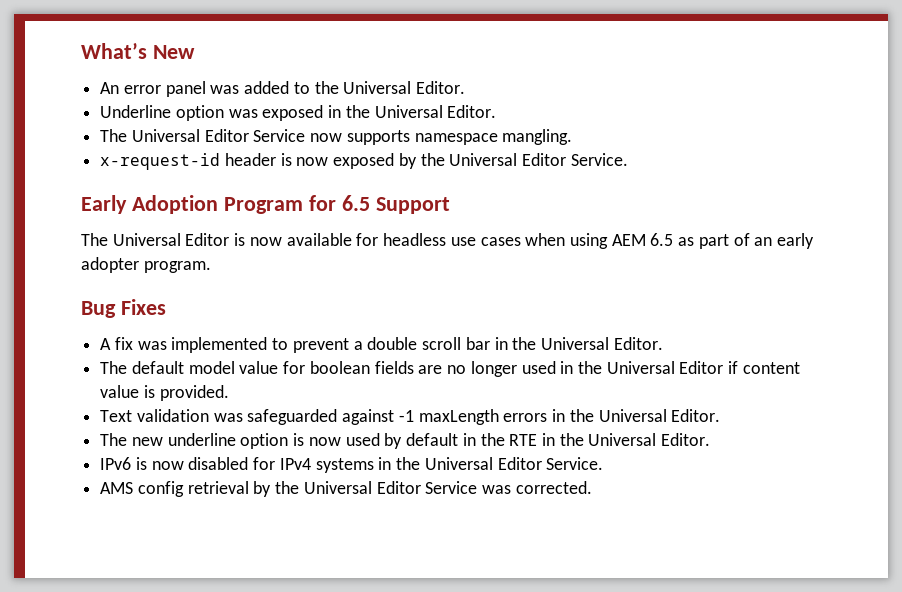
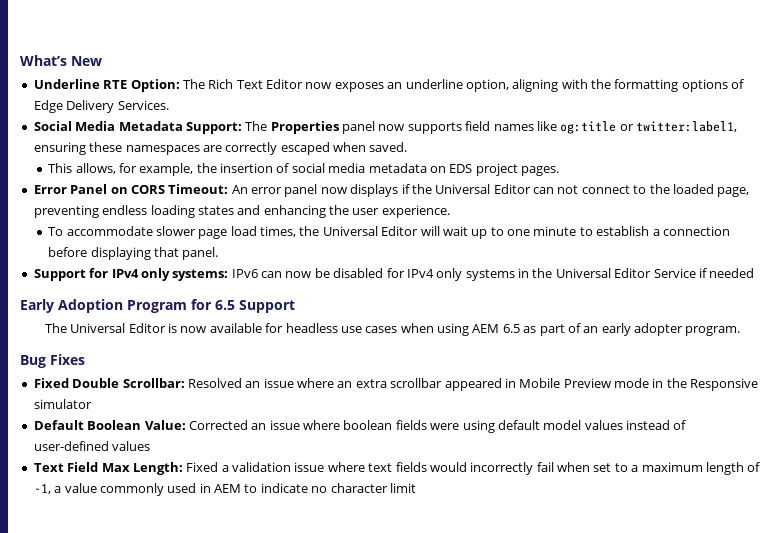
- An error panel was added to the Universal Editor.
- Underline option was exposed in the Universal Editor.
- The Universal Editor Service now supports namespace mangling.
- x-request-id header is now exposed by the Universal Editor Service.
+ Underline RTE Option: The Rich Text Editor now exposes an underline option, aligning with the formatting options of Edge Delivery Services.
+ Social Media Metadata Support: The Properties panel now supports field names like og:title or twitter:label1, ensuring these namespaces are correctly escaped when saved.
+ This allows, for example, the insertion of social media metadata on EDS project pages.
+ Error Panel on CORS Timeout: An error panel now displays if the Universal Editor can not connect to the loaded page, preventing endless loading states and enhancing the user experience.
+ To accommodate slower page load times, the Universal Editor will wait up to one minute to establish a connection before displaying that panel.
+ Support for IPv4 only systems: IPv6 can now be disabled for IPv4 only systems in the Universal Editor Service if needed
- A fix was implemented to prevent a double scroll bar in the Universal Editor.
- The default model value for boolean fields are no longer used in the Universal Editor if content value is provided.
- Text validation was safeguarded against -1 maxLength errors in the Universal Editor.
- The new underline option is now used by default in the RTE in the Universal Editor.
- IPv6 is now disabled for IPv4 systems in the Universal Editor Service.
- AMS config retrieval by the Universal Editor Service was corrected.
+ Fixed Double Scrollbar: Resolved an issue where an extra scrollbar appeared in Mobile Preview mode in the Responsive simulator
+ Default Boolean Value: Corrected an issue where boolean fields were using default model values instead of user-defined values
+ Text Field Max Length: Fixed a validation issue where text fields would incorrectly fail when set to a maximum length of -1, a value commonly used in AEM to indicate no character limit

